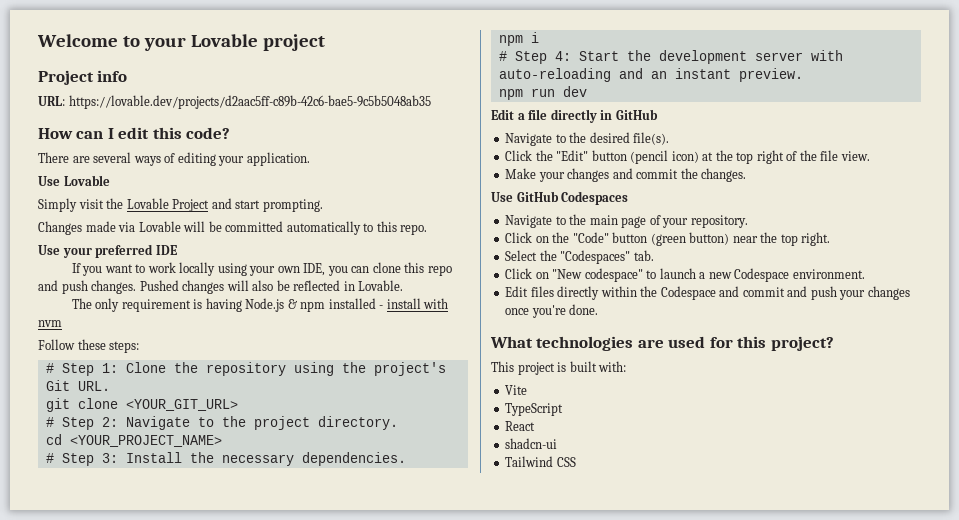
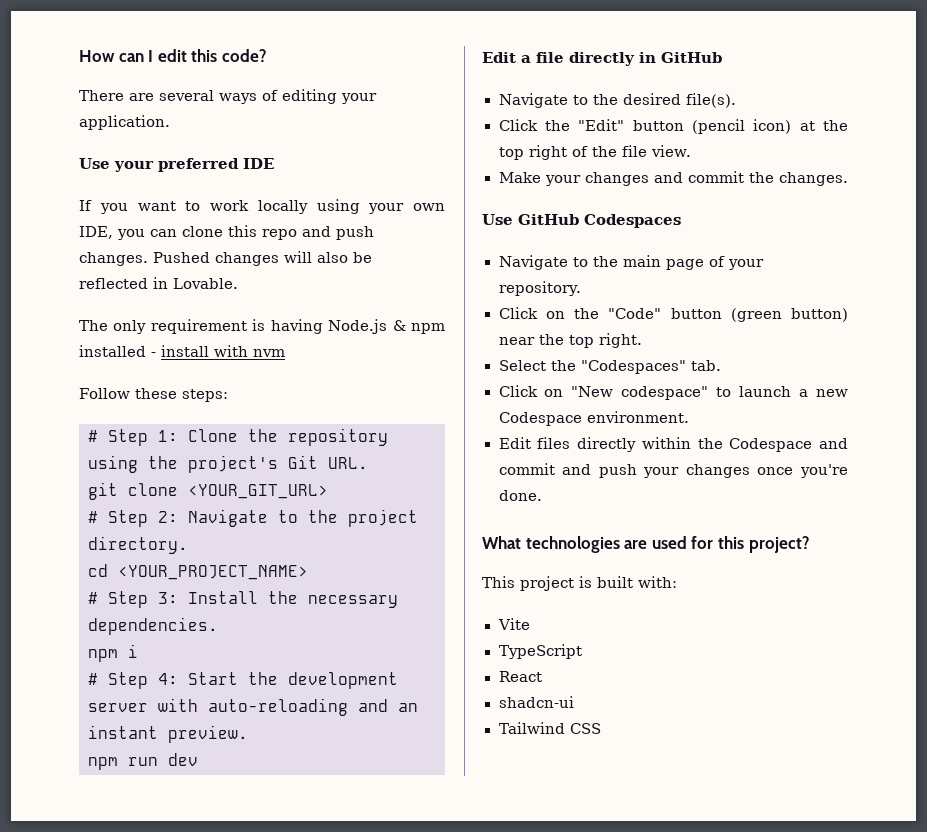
- Welcome to your Lovable project
- Project info
- URL: https://lovable.dev/projects/d2aac5ff-c89b-42c6-bae5-9c5b5048ab35
- Use Lovable
- Simply visit the Lovable Project and start prompting.
- Changes made via Lovable will be committed automatically to this repo.

